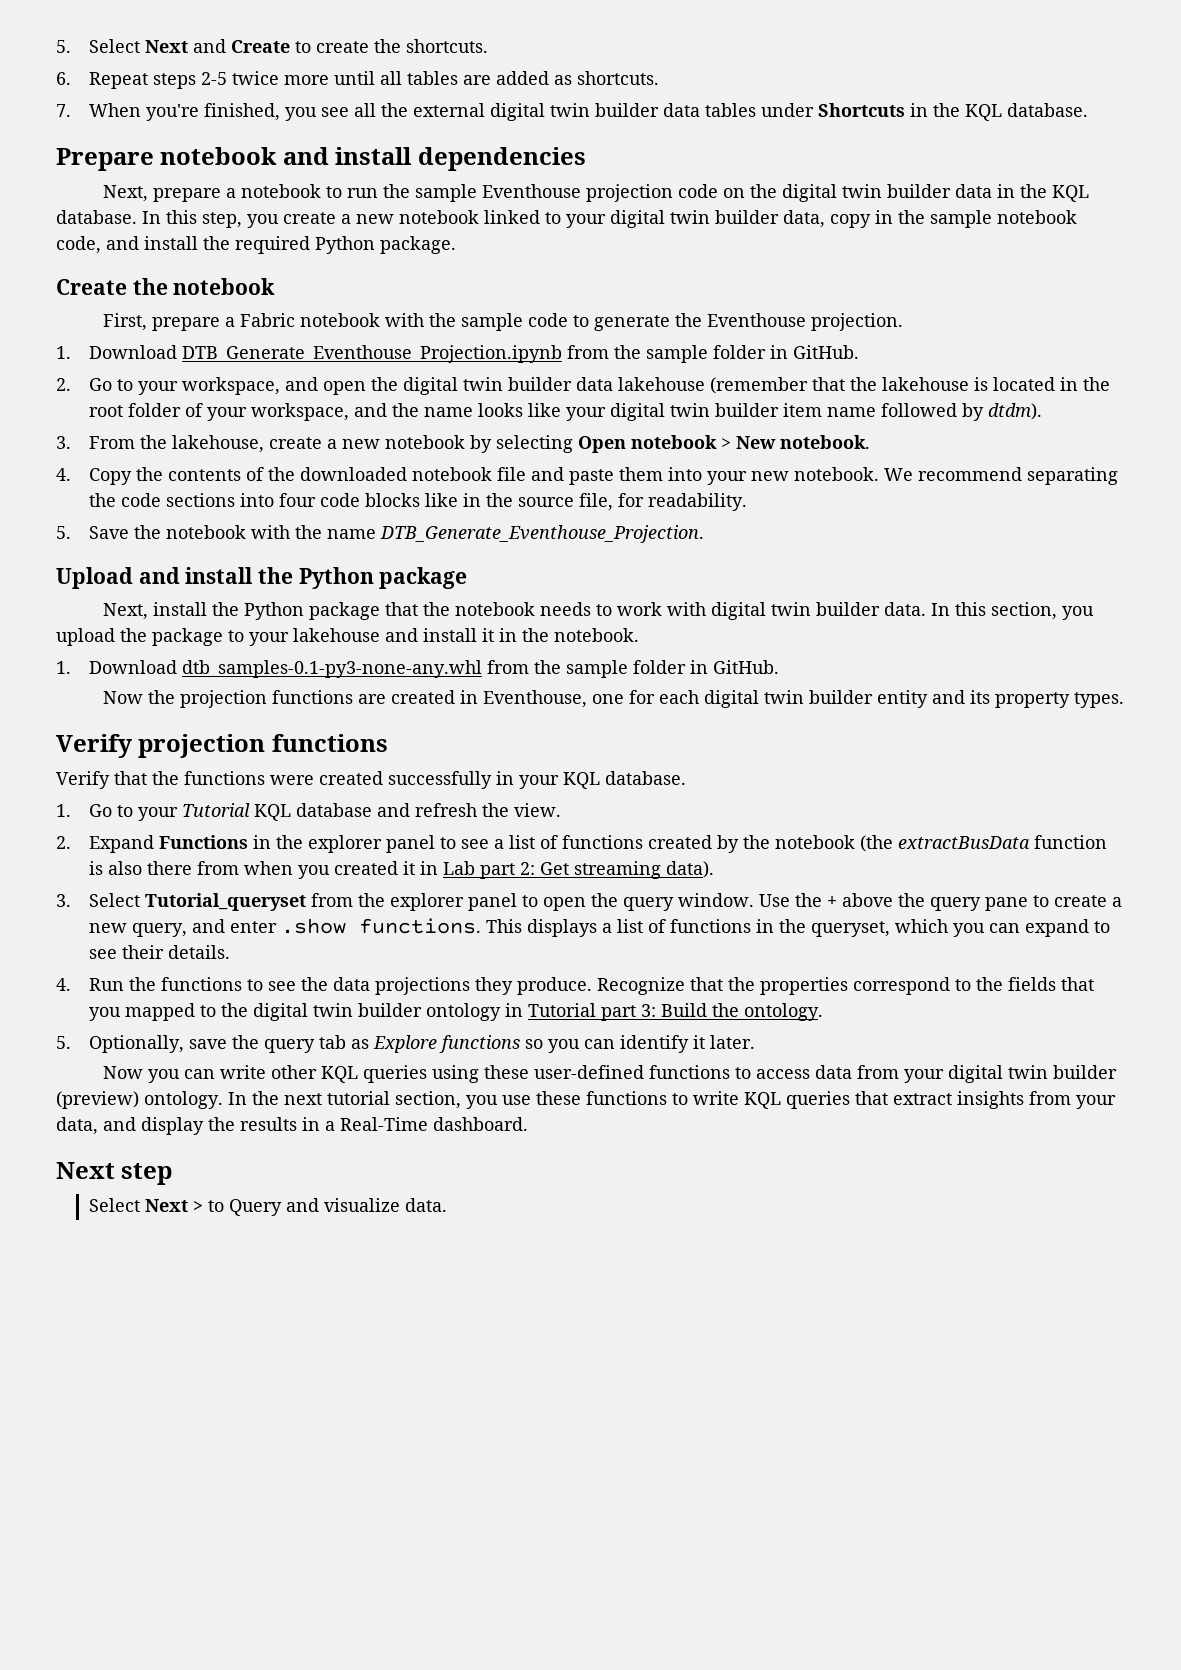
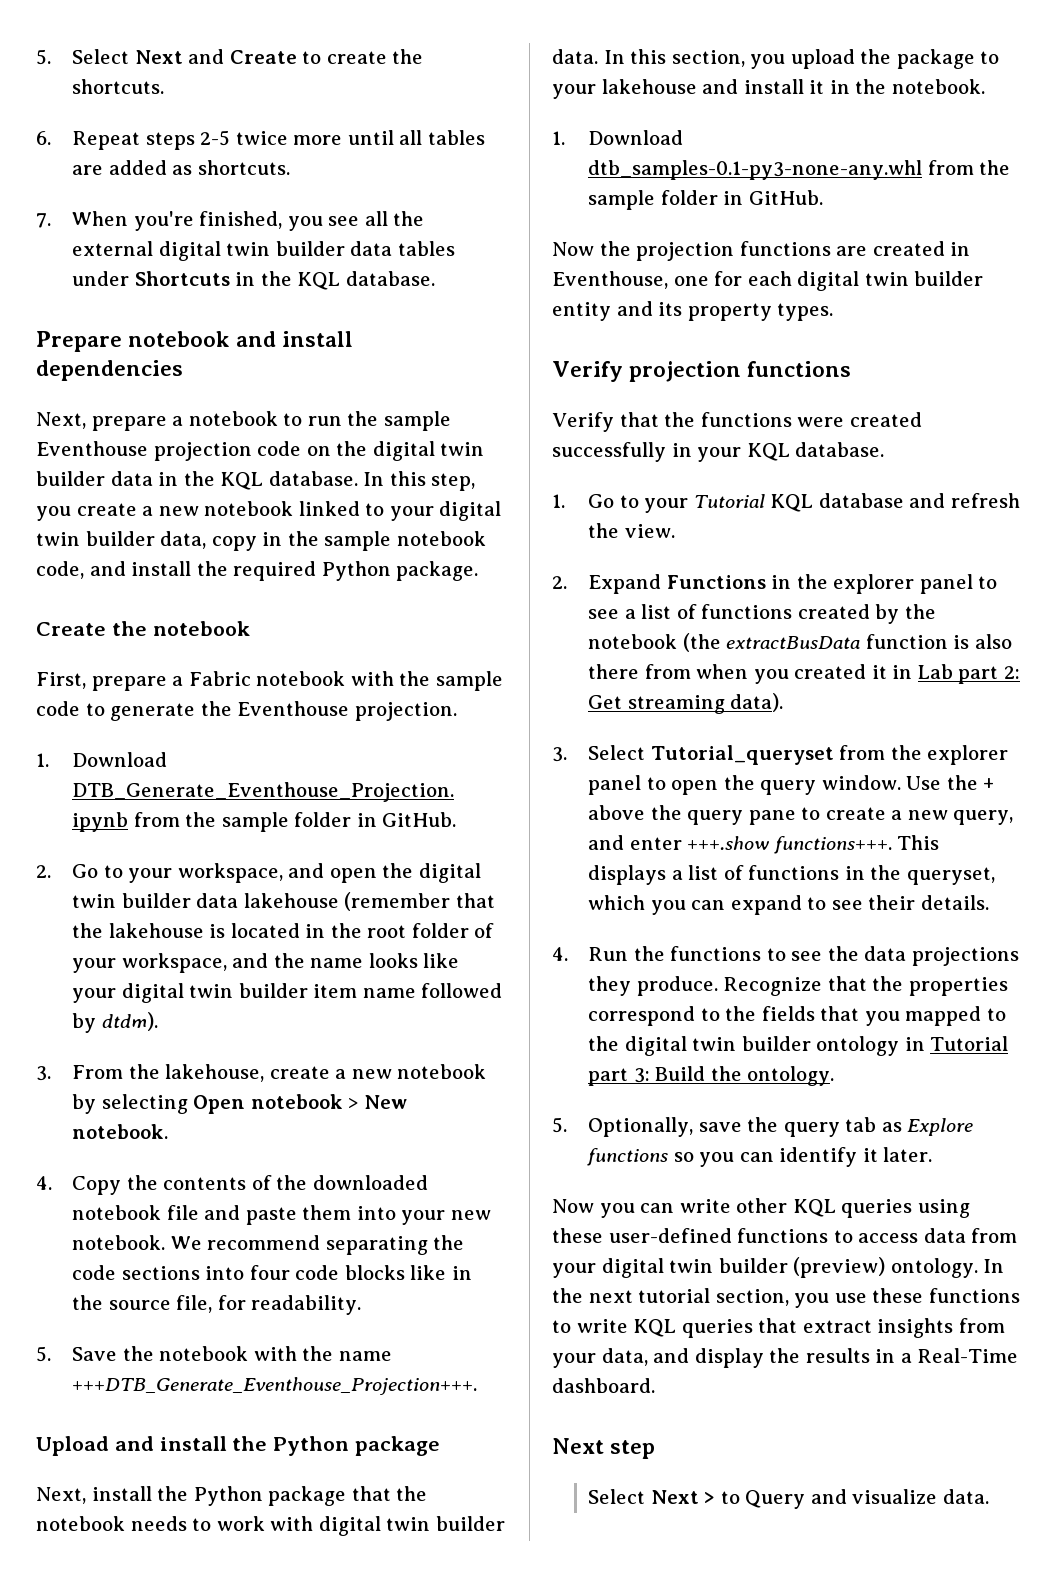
- 5. Save the notebook with the name DTB_Generate_Eventhouse_Projection.
+ 5. Save the notebook with the name +++DTB_Generate_Eventhouse_Projection+++.
- Use the + above the query pane to create a new query, and enter .show functions.
+ Use the + above the query pane to create a new query, and enter +++.show functions+++.

